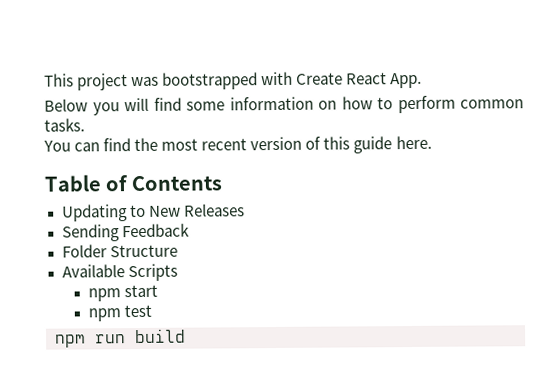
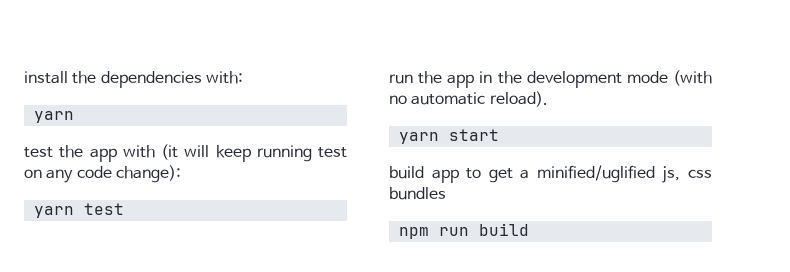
- This project was bootstrapped with Create React App.
- Below you will find some information on how to perform common tasks.
- You can find the most recent version of this guide here.
- Table of Contents
- Updating to New Releases
- Sending Feedback
- Folder Structure
- Available Scripts
- npm start
- npm test
+ install the dependencies with:
+ yarn
+ test the app with (it will keep running test on any code change):
+ yarn test
+ run the app in the development mode (with no automatic reload).
+ yarn start
+ build app to get a minified/uglified js, css bundles

